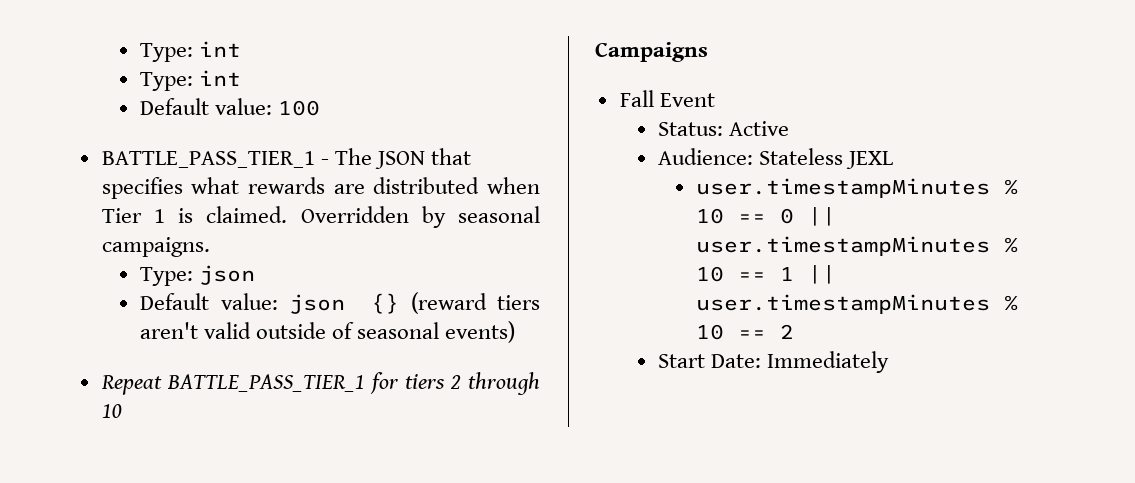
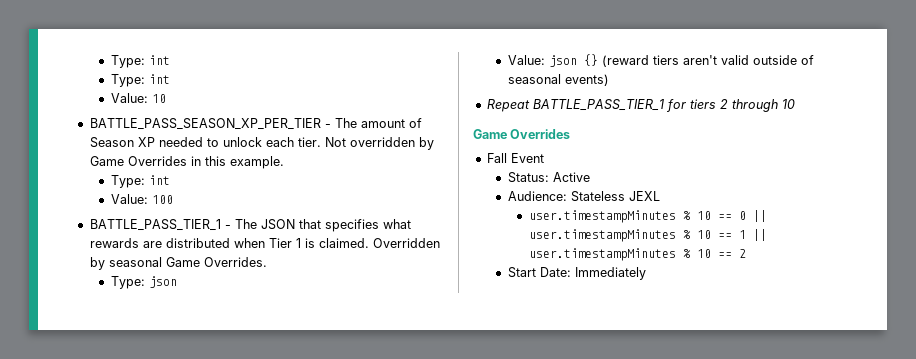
- Default value: 100
+ Value: 10
+ BATTLE_PASS_SEASON_XP_PER_TIER - The amount of Season XP needed to unlock each tier. Not overridden by Game Overrides in this example.
+ Type: int
+ Value: 100
- Overridden by seasonal campaigns.
+ Overridden by seasonal Game Overrides.
- Default value: json {} (reward tiers aren't valid outside of seasonal events)
+ Value: json {} (reward tiers aren't valid outside of seasonal events)
  Repeat BATTLE_PASS_TIER_1 for tiers 2 through 10
- Campaigns
+ Game Overrides

